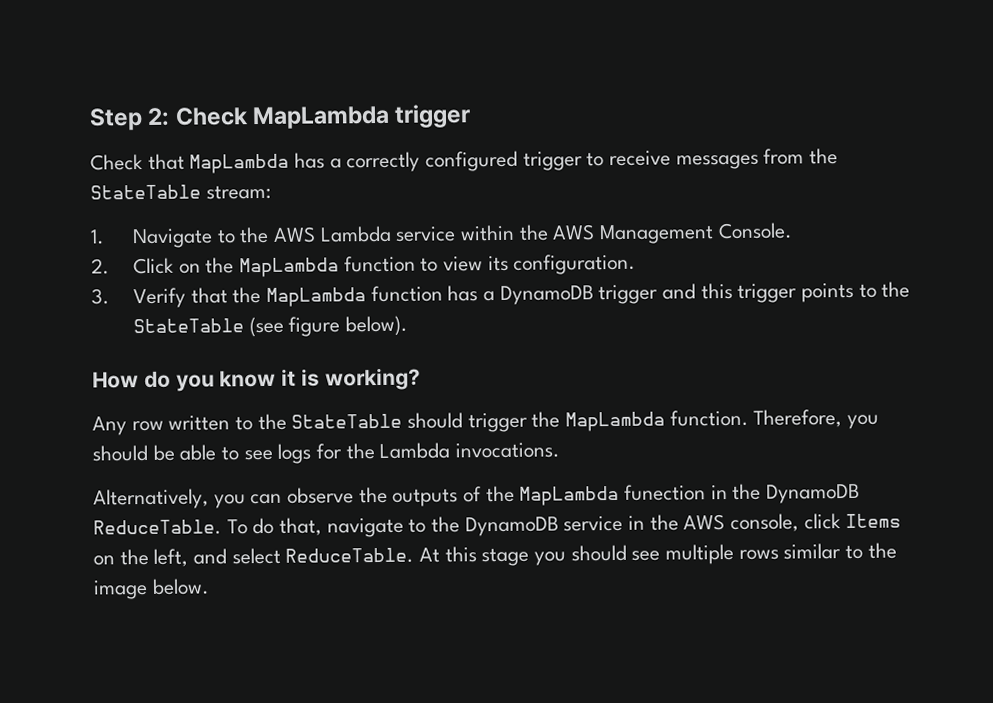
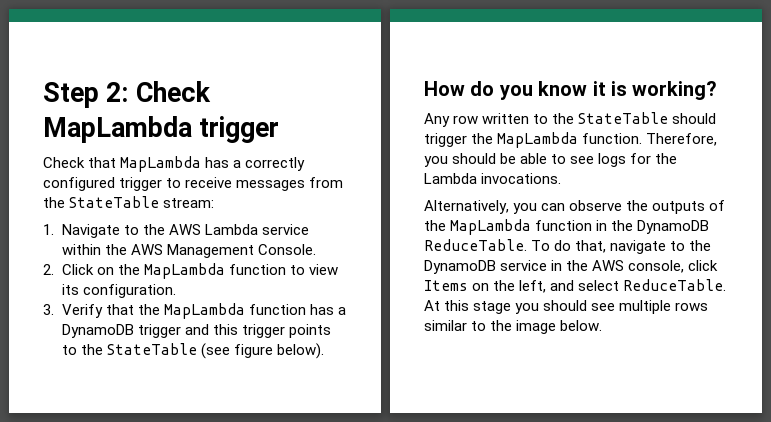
- Alternatively, you can observe the outputs of the MapLambda funection in the DynamoDB ReduceTable.
+ Alternatively, you can observe the outputs of the MapLambda function in the DynamoDB ReduceTable.

